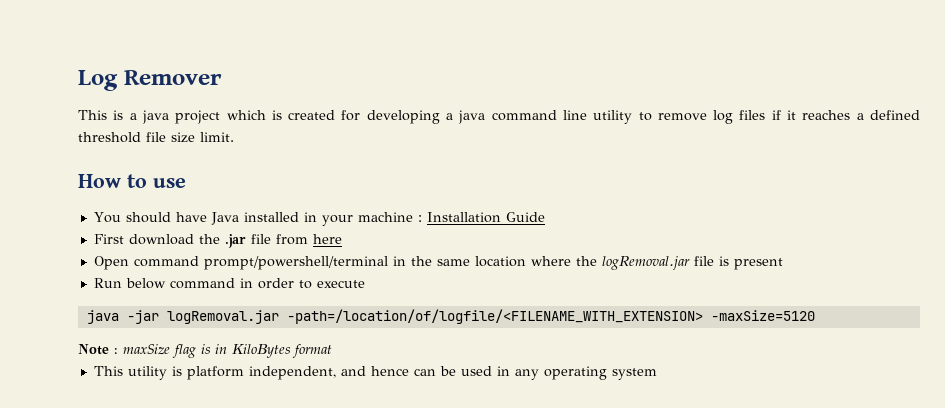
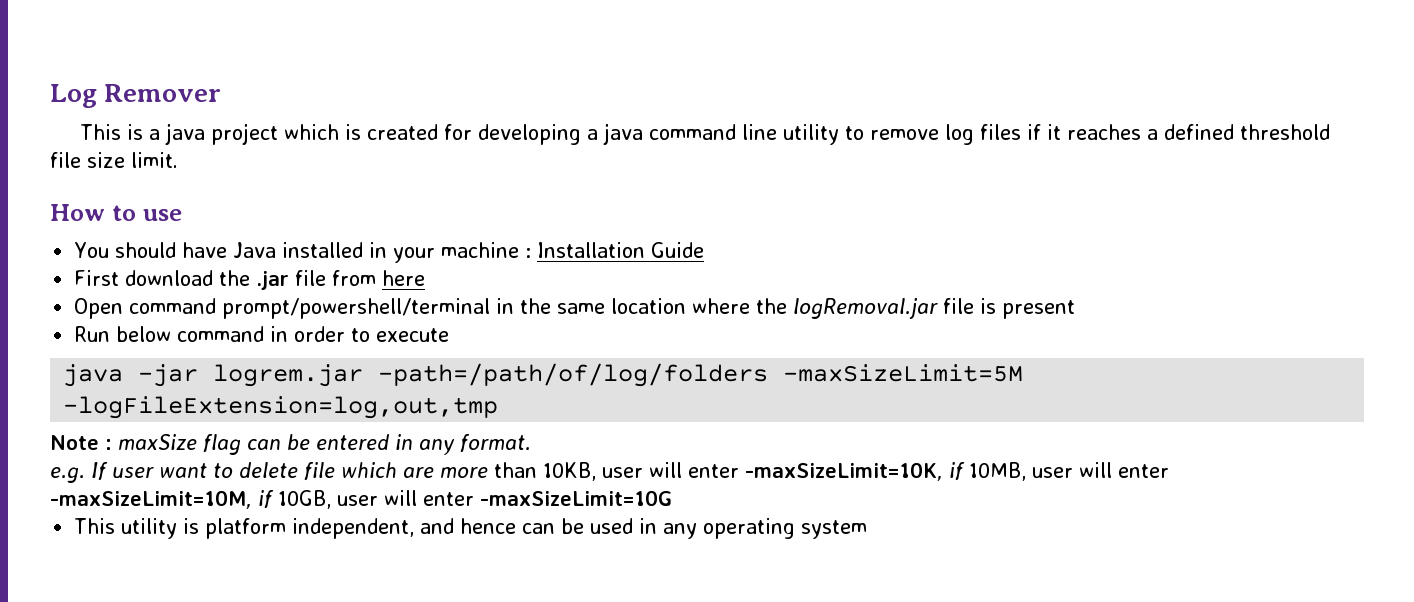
- java -jar logRemoval.jar -path=/location/of/logfile/<FILENAME_WITH_EXTENSION> -maxSize=5120
+ java -jar logrem.jar -path=/path/of/log/folders -maxSizeLimit=5M -logFileExtension=log,out,tmp
- Note : maxSize flag is in KiloBytes format
+ Note : maxSize flag can be entered in any format.
+ e.g. If user want to delete file which are more than 10KB, user will enter -maxSizeLimit=10K, if 10MB, user will enter -maxSizeLimit=10M, if 10GB, user will enter -maxSizeLimit=10G

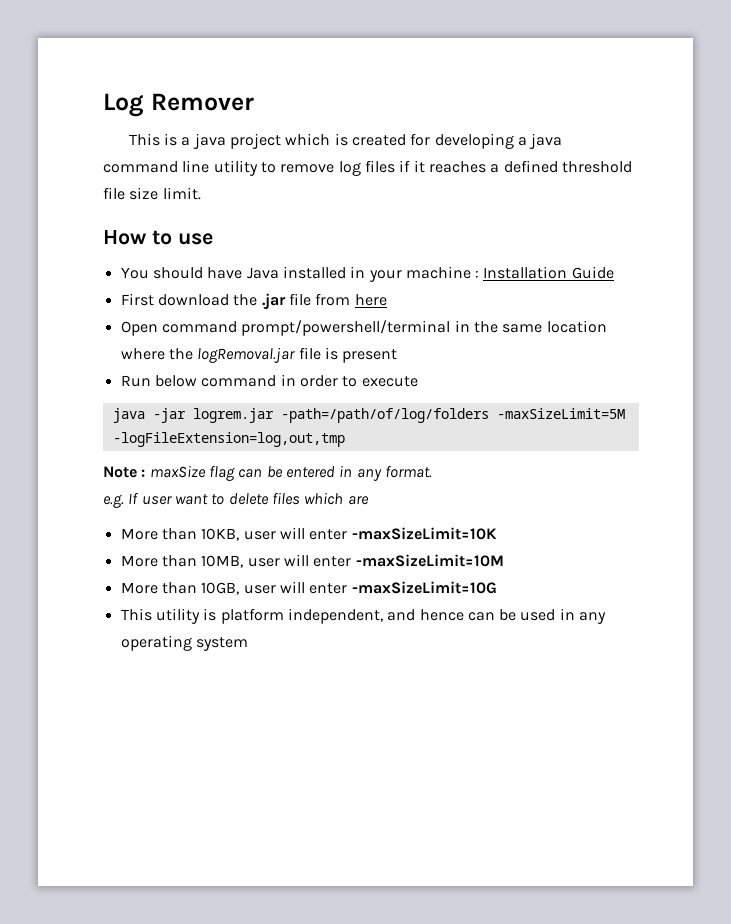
- e.g. If user want to delete file which are more than 10KB, user will enter -maxSizeLimit=10K, if 10MB, user will enter -maxSizeLimit=10M, if 10GB, user will enter -maxSizeLimit=10G
+ e.g. If user want to delete files which are
+ More than 10KB, user will enter -maxSizeLimit=10K
+ More than 10MB, user will enter -maxSizeLimit=10M
+ More than 10GB, user will enter -maxSizeLimit=10G

